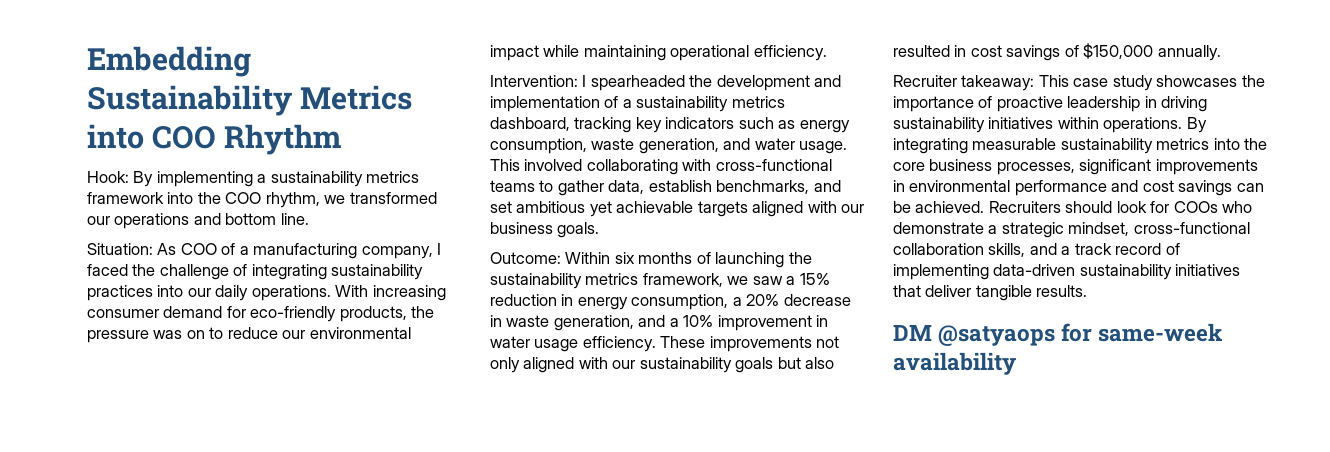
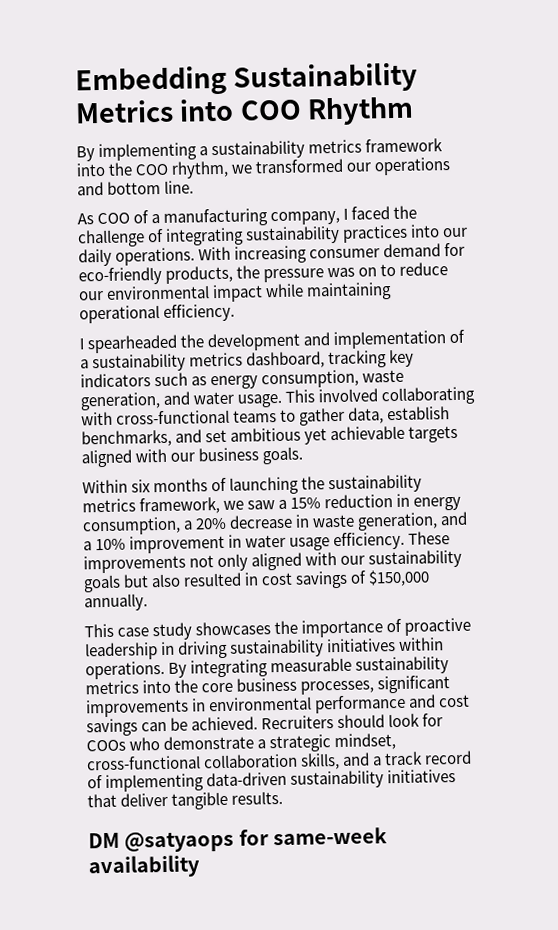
- Hook: By implementing a sustainability metrics framework into the COO rhythm, we transformed our operations and bottom line.
+ By implementing a sustainability metrics framework into the COO rhythm, we transformed our operations and bottom line.
- Situation: As COO of a manufacturing company, I faced the challenge of integrating sustainability practices into our daily operations.
+ As COO of a manufacturing company, I faced the challenge of integrating sustainability practices into our daily operations.
- Intervention: I spearheaded the development and implementation of a sustainability metrics dashboard, tracking key indicators such as energy consumption, waste generation, and water usage.
+ I spearheaded the development and implementation of a sustainability metrics dashboard, tracking key indicators such as energy consumption, waste generation, and water usage.
- Outcome: Within six months of launching the sustainability metrics framework, we saw a 15% reduction in energy consumption, a 20% decrease in waste generation, and a 10% improvement in water usage efficiency.
+ Within six months of launching the sustainability metrics framework, we saw a 15% reduction in energy consumption, a 20% decrease in waste generation, and a 10% improvement in water usage efficiency.
- Recruiter takeaway: This case study showcases the importance of proactive leadership in driving sustainability initiatives within operations.
+ This case study showcases the importance of proactive leadership in driving sustainability initiatives within operations.

